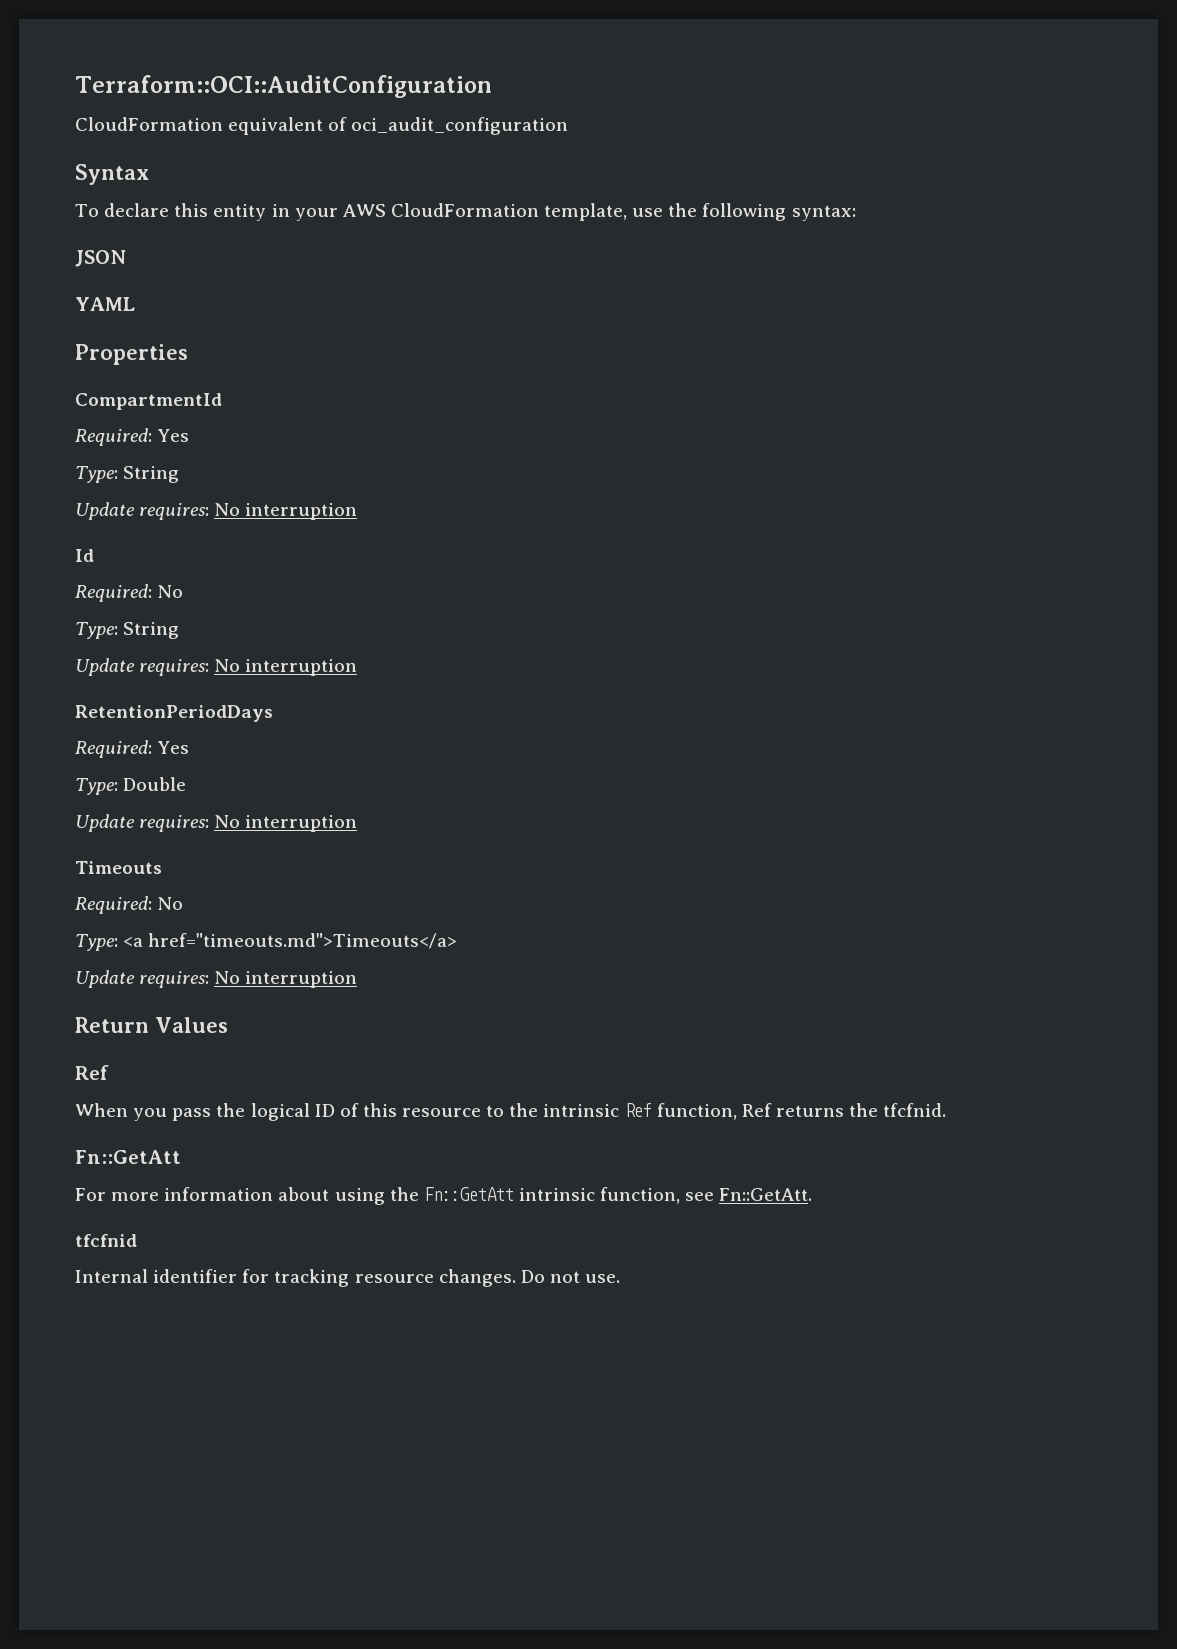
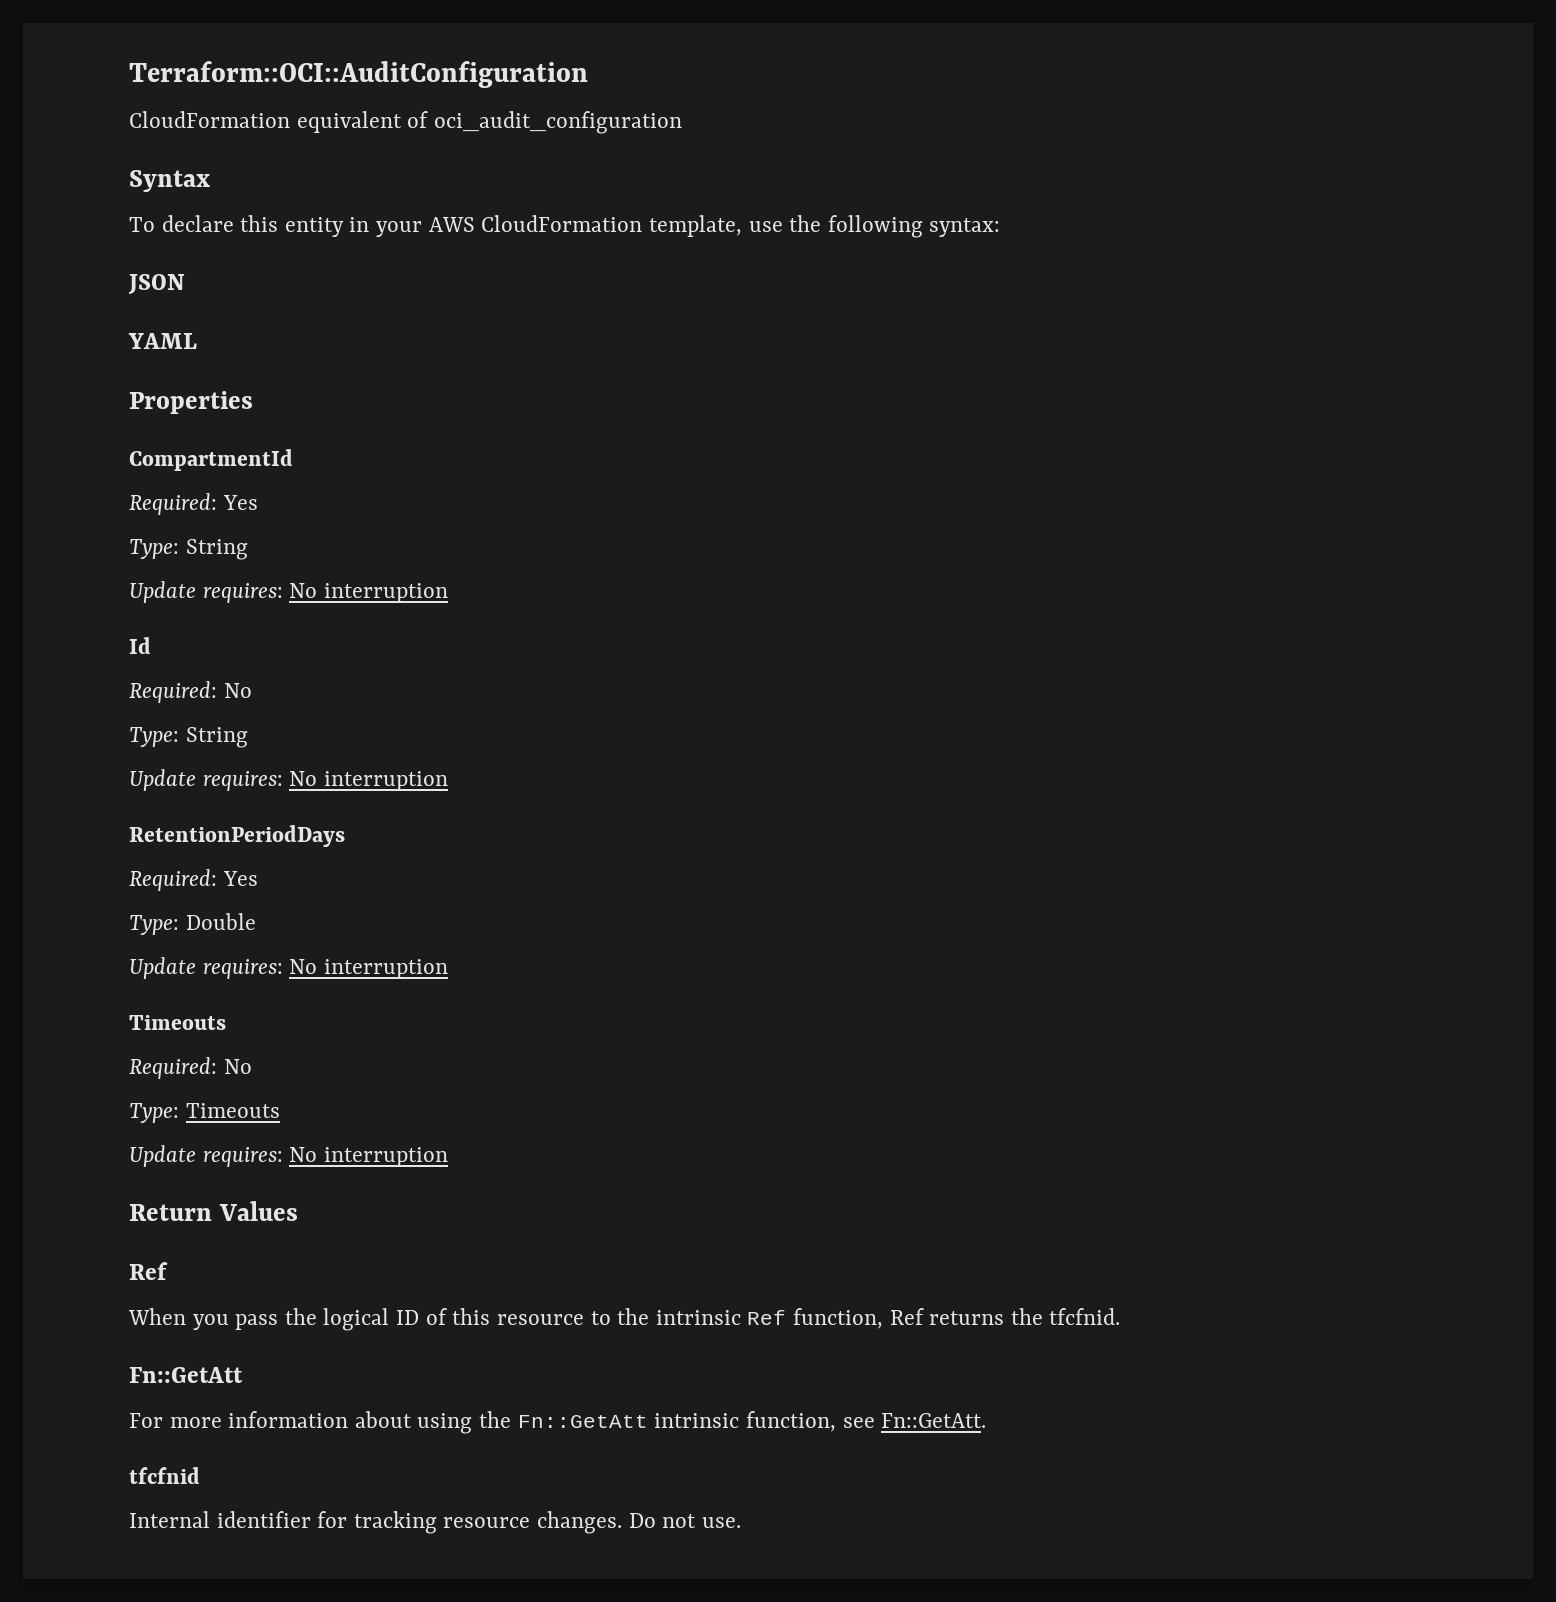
- Type: <a href="timeouts.md">Timeouts</a>
+ Type: Timeouts

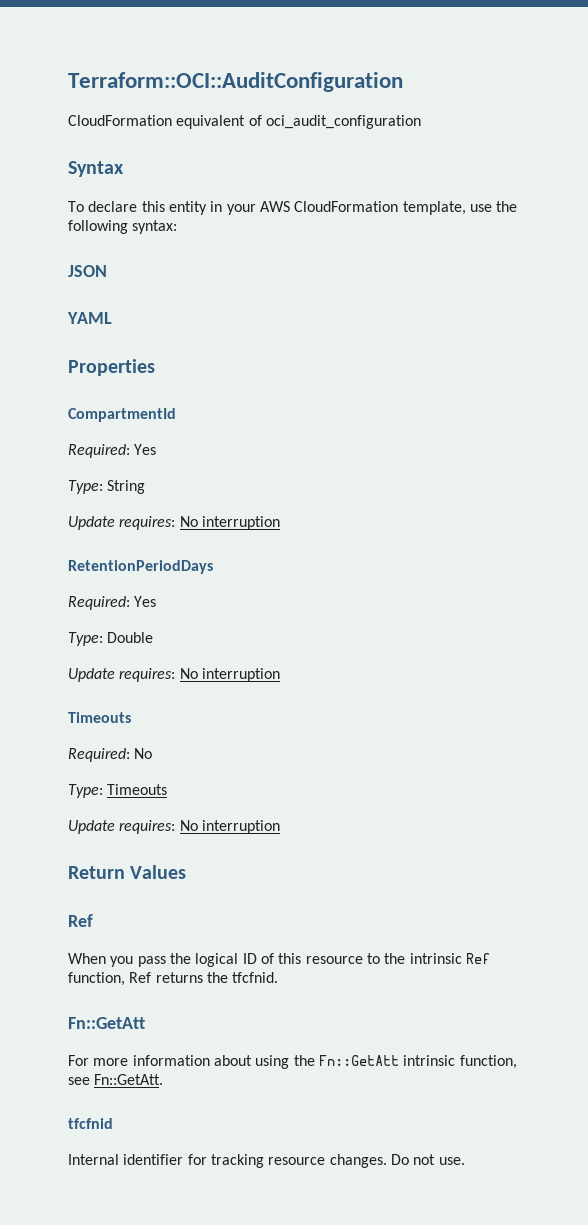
- Id
- Required: No
- Type: String
- Update requires: No interruption

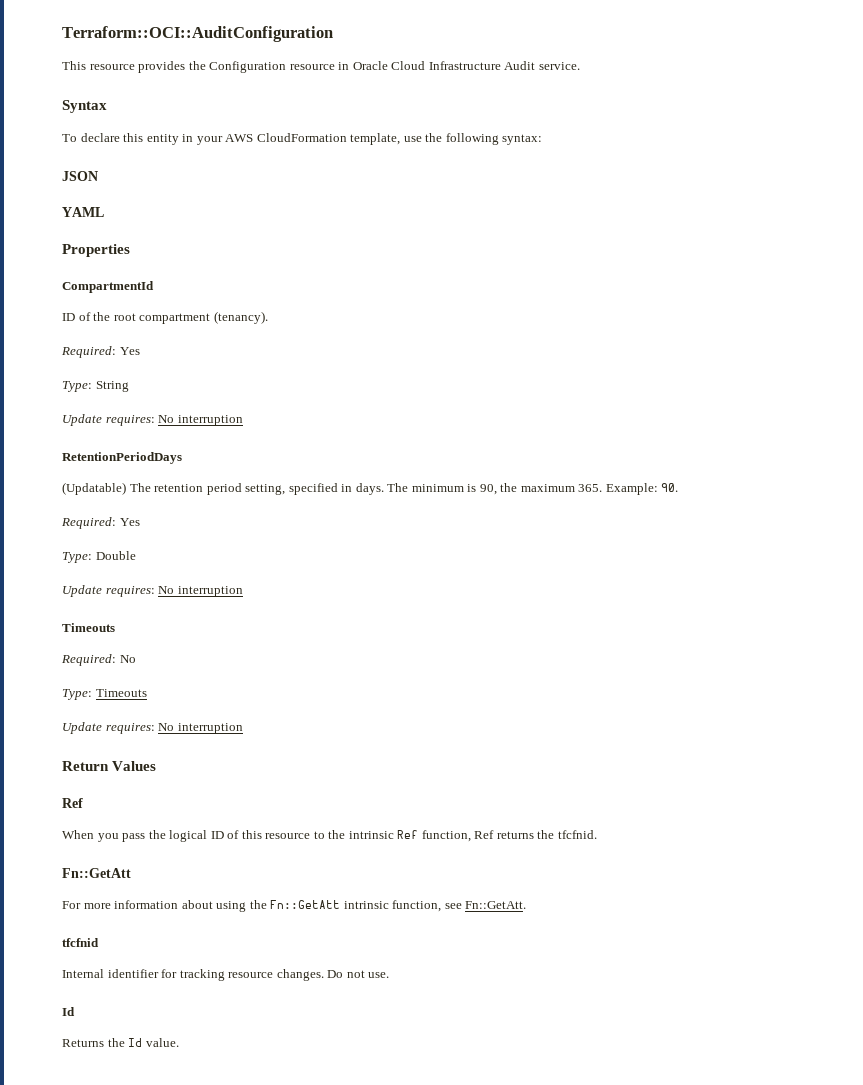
- CloudFormation equivalent of oci_audit_configuration
+ This resource provides the Configuration resource in Oracle Cloud Infrastructure Audit service.
+ ID of the root compartment (tenancy).
+ (Updatable) The retention period setting, specified in days. The minimum is 90, the maximum 365. Example: 90.
  Do not use.
+ Id
+ Returns the Id value.

